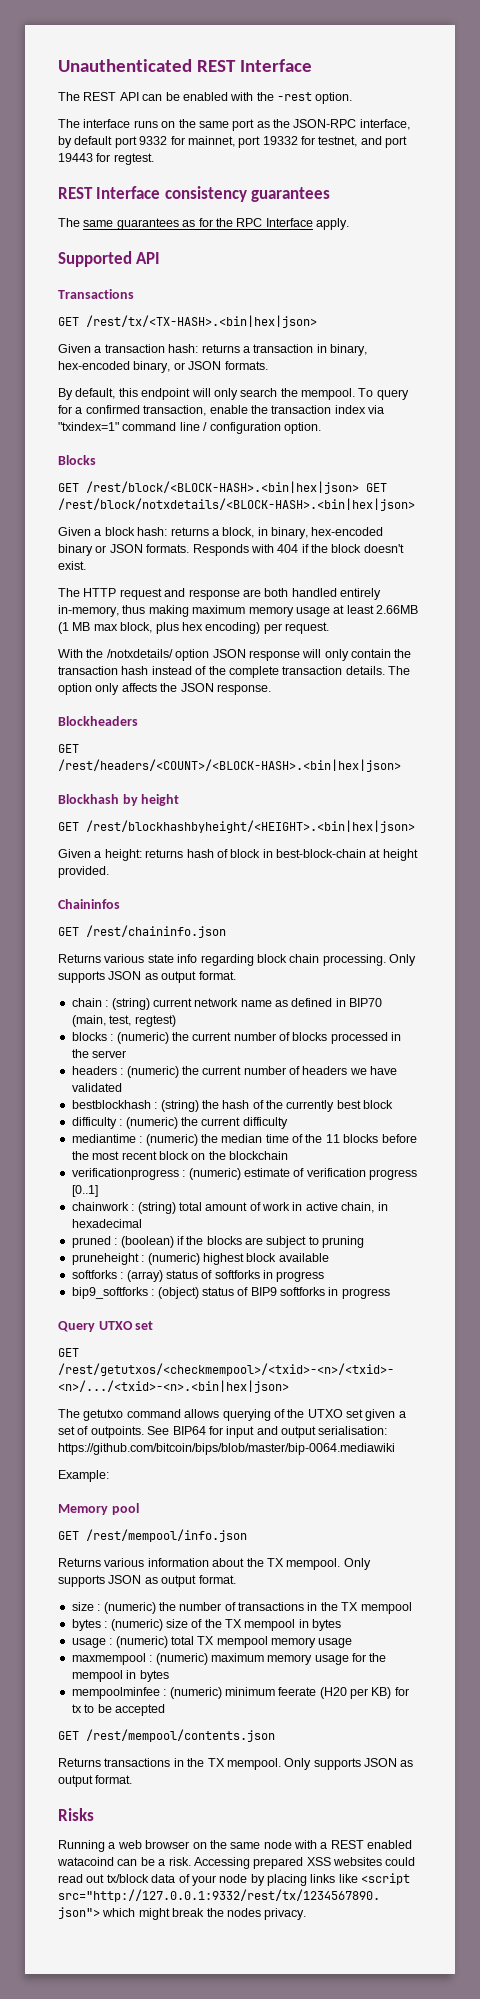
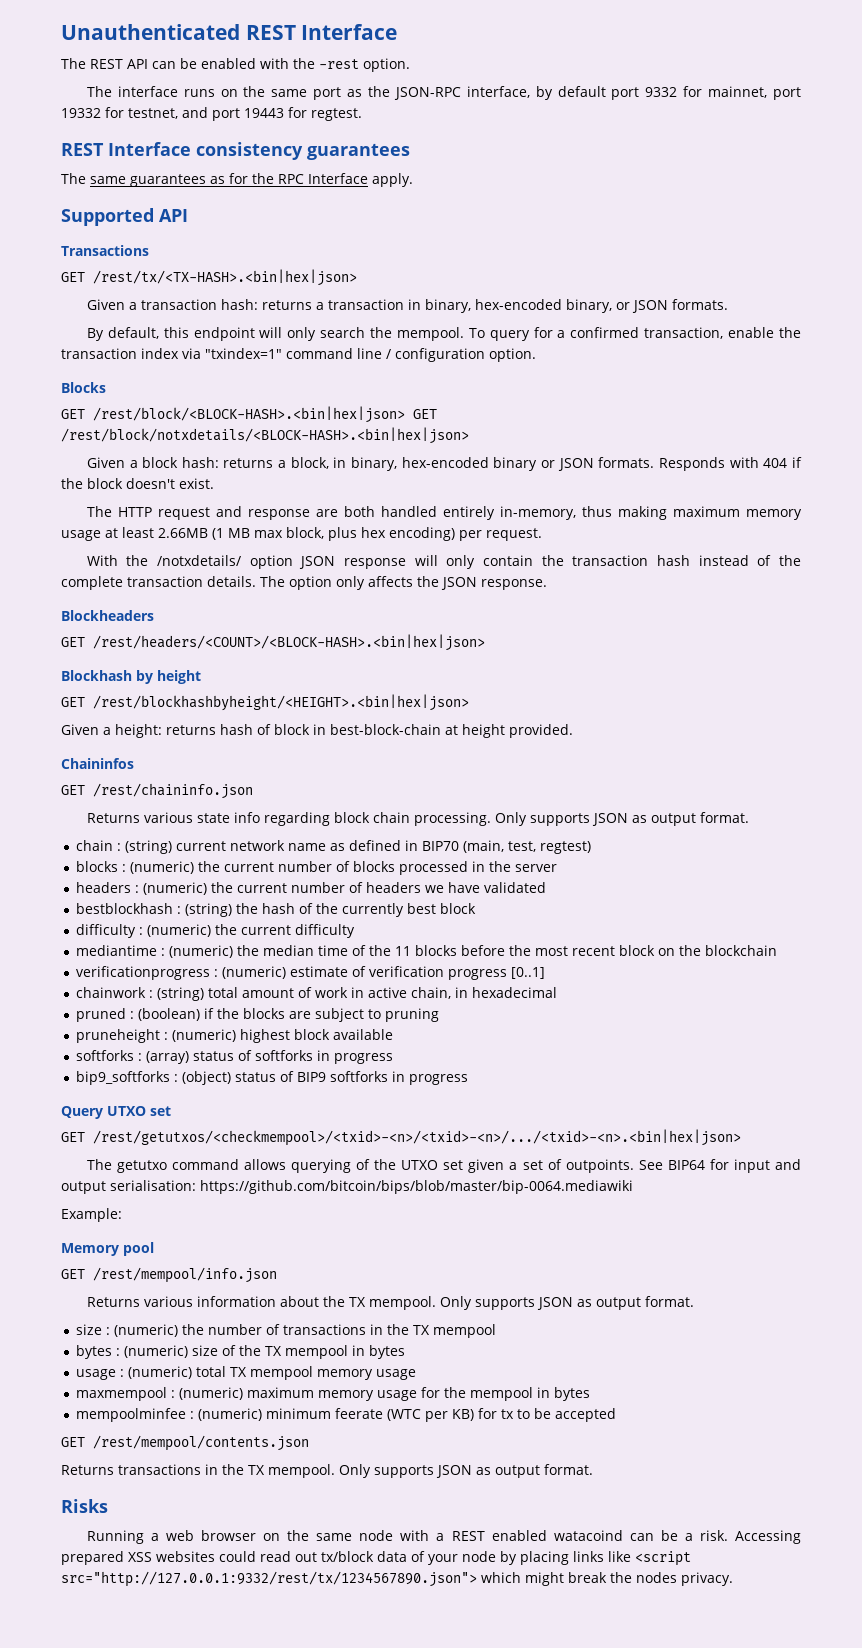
- mempoolminfee : (numeric) minimum feerate (H20 per KB) for tx to be accepted
+ mempoolminfee : (numeric) minimum feerate (WTC per KB) for tx to be accepted

